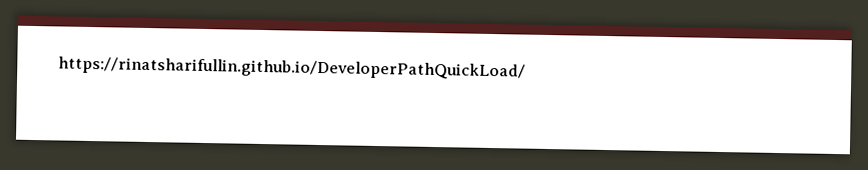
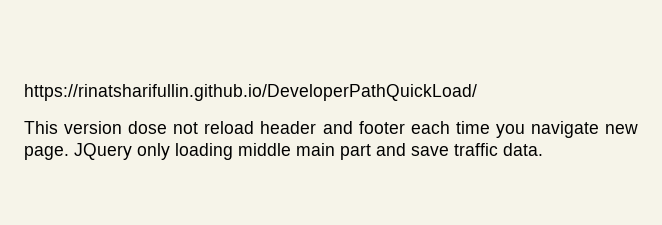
+ This version dose not reload header and footer each time you navigate new page. JQuery only loading middle main part and save traffic data.

